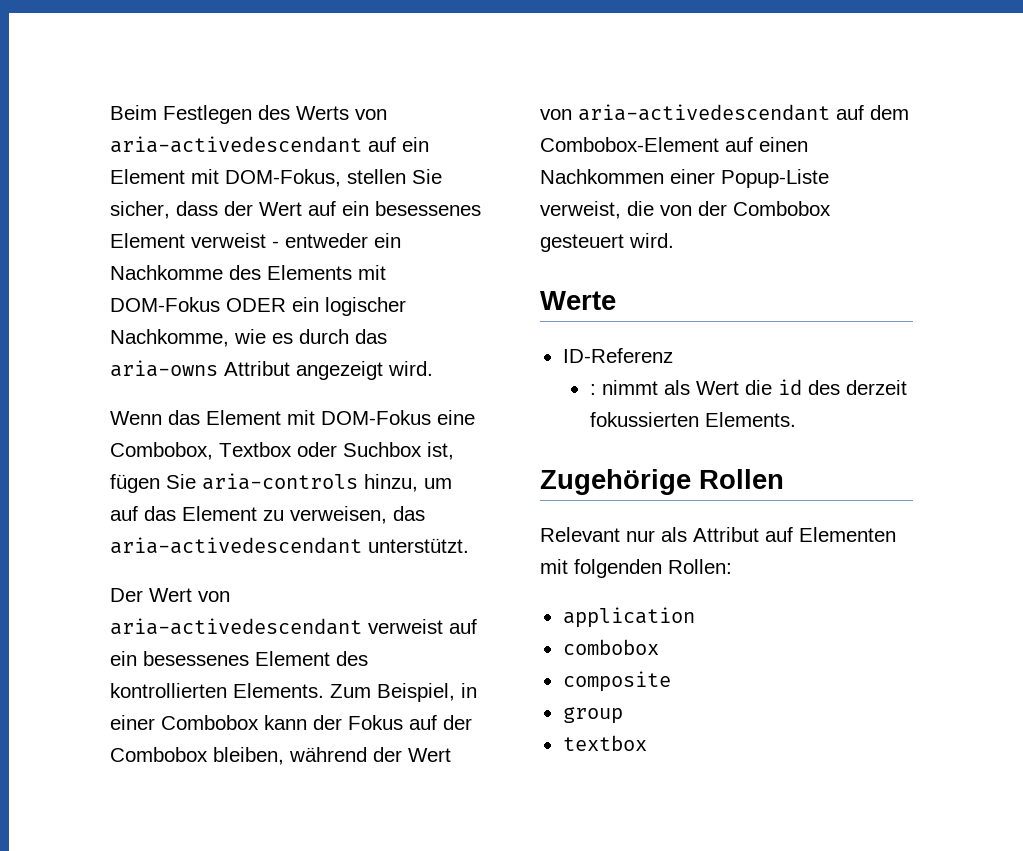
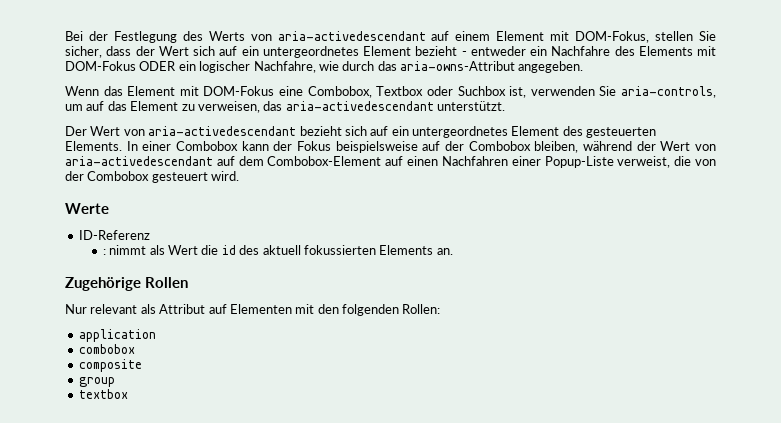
- Beim Festlegen des Werts von aria-activedescendant auf ein Element mit DOM-Fokus, stellen Sie sicher, dass der Wert auf ein besessenes Element verweist - entweder ein Nachkomme des Elements mit DOM-Fokus ODER ein logischer Nachkomme, wie es durch das aria-owns Attribut angezeigt wird.
+ Bei der Festlegung des Werts von aria-activedescendant auf einem Element mit DOM-Fokus, stellen Sie sicher, dass der Wert sich auf ein untergeordnetes Element bezieht - entweder ein Nachfahre des Elements mit DOM-Fokus ODER ein logischer Nachfahre, wie durch das aria-owns-Attribut angegeben.
- Wenn das Element mit DOM-Fokus eine Combobox, Textbox oder Suchbox ist, fügen Sie aria-controls hinzu, um auf das Element zu verweisen, das aria-activedescendant unterstützt.
+ Wenn das Element mit DOM-Fokus eine Combobox, Textbox oder Suchbox ist, verwenden Sie aria-controls, um auf das Element zu verweisen, das aria-activedescendant unterstützt.
- Der Wert von aria-activedescendant verweist auf ein besessenes Element des kontrollierten Elements. Zum Beispiel, in einer Combobox kann der Fokus auf der Combobox bleiben, während der Wert von aria-activedescendant auf dem Combobox-Element auf einen Nachkommen einer Popup-Liste verweist, die von der Combobox gesteuert wird.
+ Der Wert von aria-activedescendant bezieht sich auf ein untergeordnetes Element des gesteuerten Elements. In einer Combobox kann der Fokus beispielsweise auf der Combobox bleiben, während der Wert von aria-activedescendant auf dem Combobox-Element auf einen Nachfahren einer Popup-Liste verweist, die von der Combobox gesteuert wird.
- : nimmt als Wert die id des derzeit fokussierten Elements.
+ : nimmt als Wert die id des aktuell fokussierten Elements an.
- Relevant nur als Attribut auf Elementen mit folgenden Rollen:
+ Nur relevant als Attribut auf Elementen mit den folgenden Rollen:

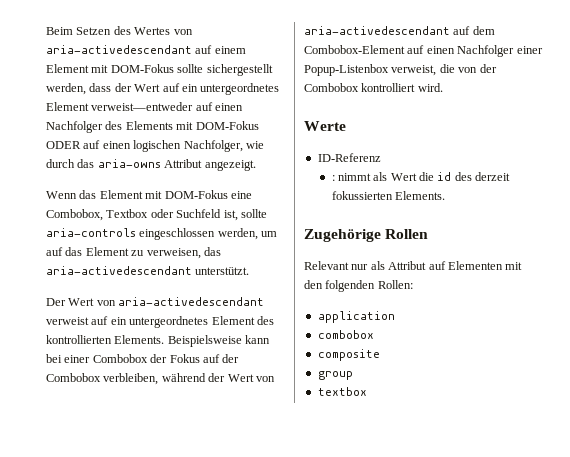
- Bei der Festlegung des Werts von aria-activedescendant auf einem Element mit DOM-Fokus, stellen Sie sicher, dass der Wert sich auf ein untergeordnetes Element bezieht - entweder ein Nachfahre des Elements mit DOM-Fokus ODER ein logischer Nachfahre, wie durch das aria-owns-Attribut angegeben.
+ Beim Setzen des Wertes von aria-activedescendant auf einem Element mit DOM-Fokus sollte sichergestellt werden, dass der Wert auf ein untergeordnetes Element verweist—entweder auf einen Nachfolger des Elements mit DOM-Fokus ODER auf einen logischen Nachfolger, wie durch das aria-owns Attribut angezeigt.
- Wenn das Element mit DOM-Fokus eine Combobox, Textbox oder Suchbox ist, verwenden Sie aria-controls, um auf das Element zu verweisen, das aria-activedescendant unterstützt.
+ Wenn das Element mit DOM-Fokus eine Combobox, Textbox oder Suchfeld ist, sollte aria-controls eingeschlossen werden, um auf das Element zu verweisen, das aria-activedescendant unterstützt.
- Der Wert von aria-activedescendant bezieht sich auf ein untergeordnetes Element des gesteuerten Elements. In einer Combobox kann der Fokus beispielsweise auf der Combobox bleiben, während der Wert von aria-activedescendant auf dem Combobox-Element auf einen Nachfahren einer Popup-Liste verweist, die von der Combobox gesteuert wird.
+ Der Wert von aria-activedescendant verweist auf ein untergeordnetes Element des kontrollierten Elements. Beispielsweise kann bei einer Combobox der Fokus auf der Combobox verbleiben, während der Wert von aria-activedescendant auf dem Combobox-Element auf einen Nachfolger einer Popup-Listenbox verweist, die von der Combobox kontrolliert wird.
- : nimmt als Wert die id des aktuell fokussierten Elements an.
+ : nimmt als Wert die id des derzeit fokussierten Elements.
- Nur relevant als Attribut auf Elementen mit den folgenden Rollen:
+ Relevant nur als Attribut auf Elementen mit den folgenden Rollen:

